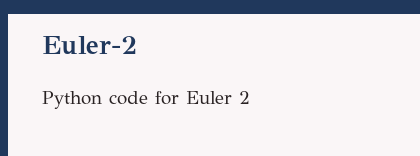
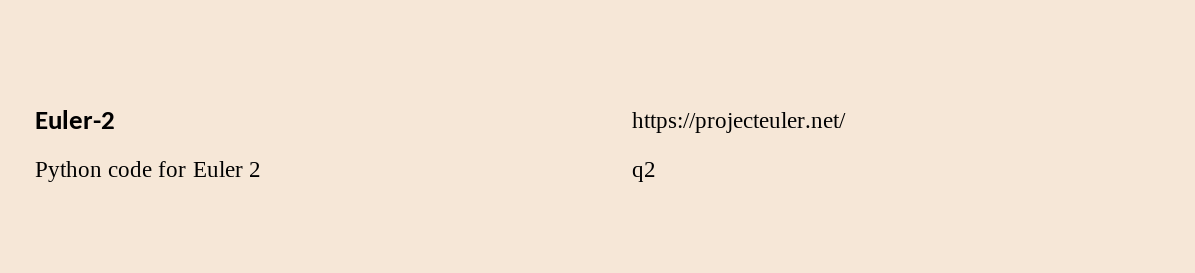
+ https://projecteuler.net/
+ q2

